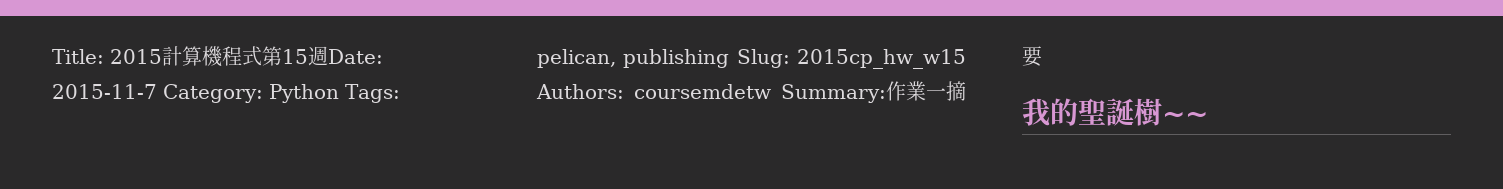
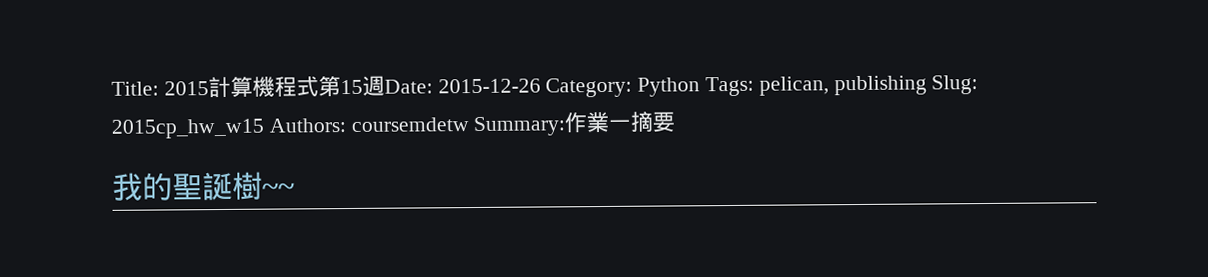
- Title: 2015計算機程式第15週Date: 2015-11-7 Category: Python Tags: pelican, publishing Slug: 2015cp_hw_w15 Authors: coursemdetw Summary:作業一摘要
+ Title: 2015計算機程式第15週Date: 2015-12-26 Category: Python Tags: pelican, publishing Slug: 2015cp_hw_w15 Authors: coursemdetw Summary:作業一摘要

